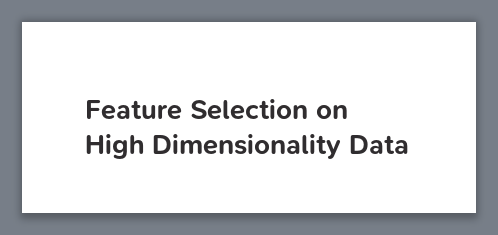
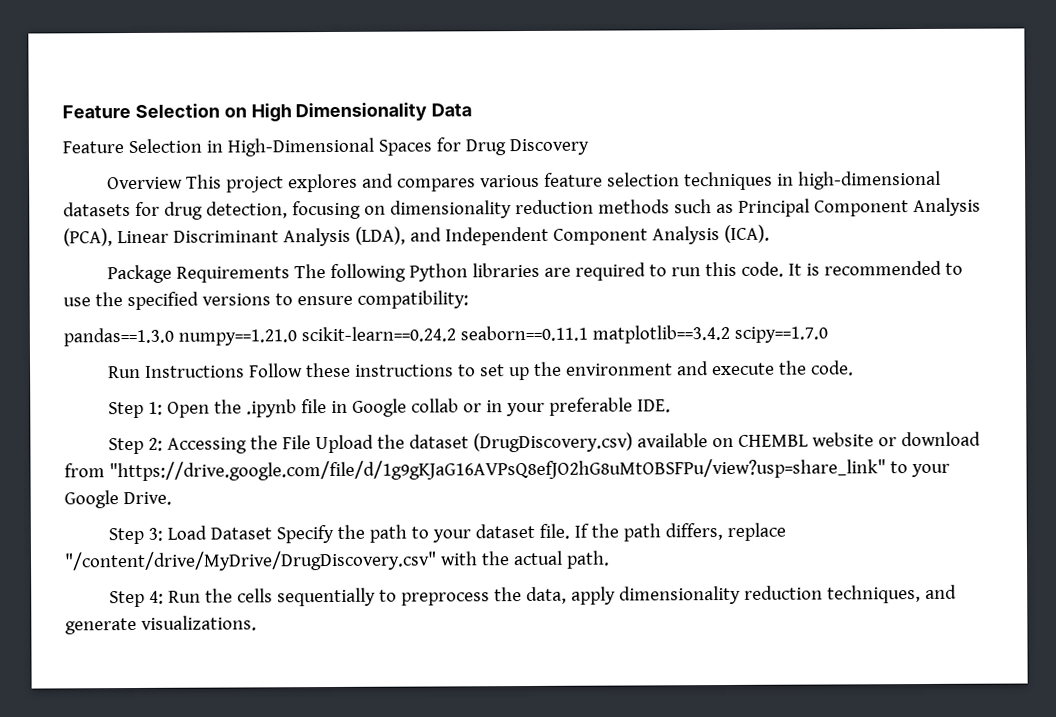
+ Feature Selection in High-Dimensional Spaces for Drug Discovery
+ Overview This project explores and compares various feature selection techniques in high-dimensional datasets for drug detection, focusing on dimensionality reduction methods such as Principal Component Analysis (PCA), Linear Discriminant Analysis (LDA), and Independent Component Analysis (ICA).
+ Package Requirements The following Python libraries are required to run this code. It is recommended to use the specified versions to ensure compatibility:
+ pandas==1.3.0 numpy==1.21.0 scikit-learn==0.24.2 seaborn==0.11.1 matplotlib==3.4.2 scipy==1.7.0
+ Run Instructions Follow these instructions to set up the environment and execute the code.
+ Step 1: Open the .ipynb file in Google collab or in your preferable IDE.
+ Step 2: Accessing the File Upload the dataset (DrugDiscovery.csv) available on CHEMBL website or download from "https://drive.google.com/file/d/1g9gKJaG16AVPsQ8efJO2hG8uMtOBSFPu/view?usp=share_link" to your Google Drive.
+ Step 3: Load Dataset Specify the path to your dataset file. If the path differs, replace "/content/drive/MyDrive/DrugDiscovery.csv" with the actual path.
+ Step 4: Run the cells sequentially to preprocess the data, apply dimensionality reduction techniques, and generate visualizations.

